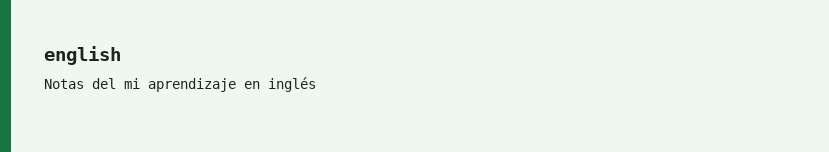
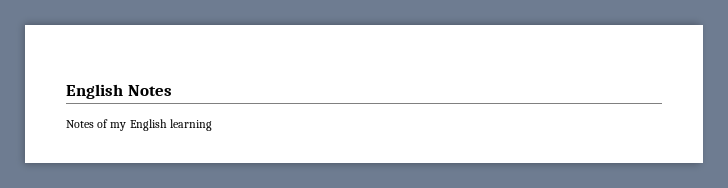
- english
- Notas del mi aprendizaje en inglés
+ English Notes
+ Notes of my English learning

